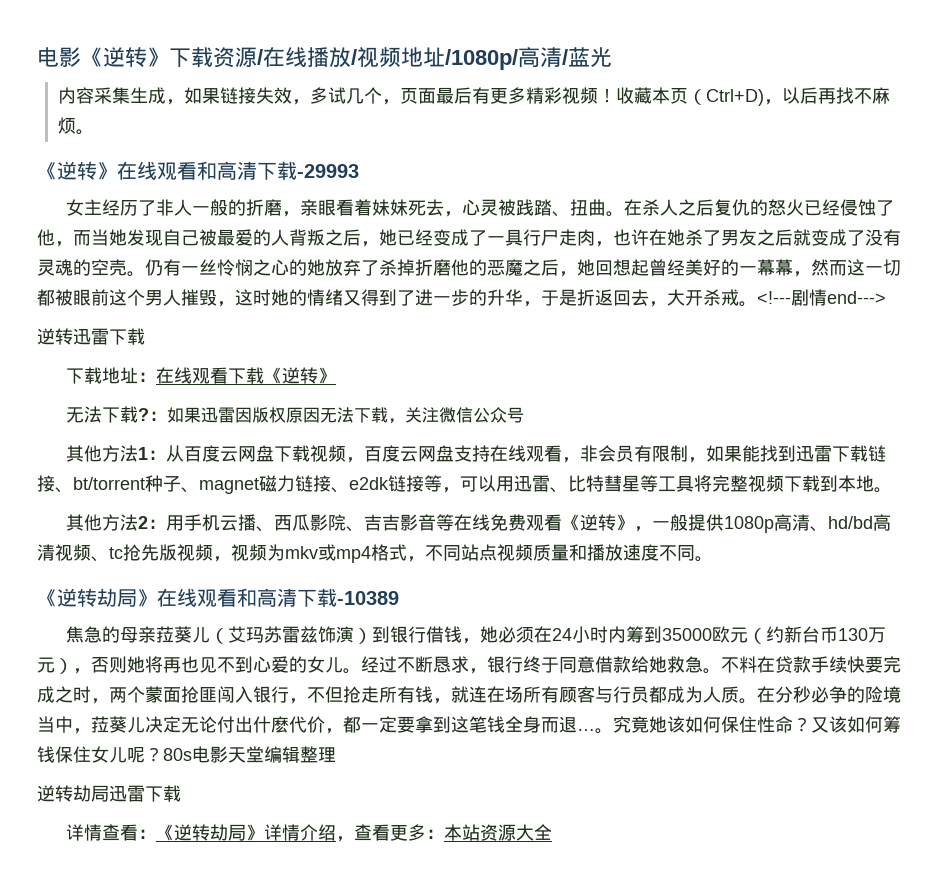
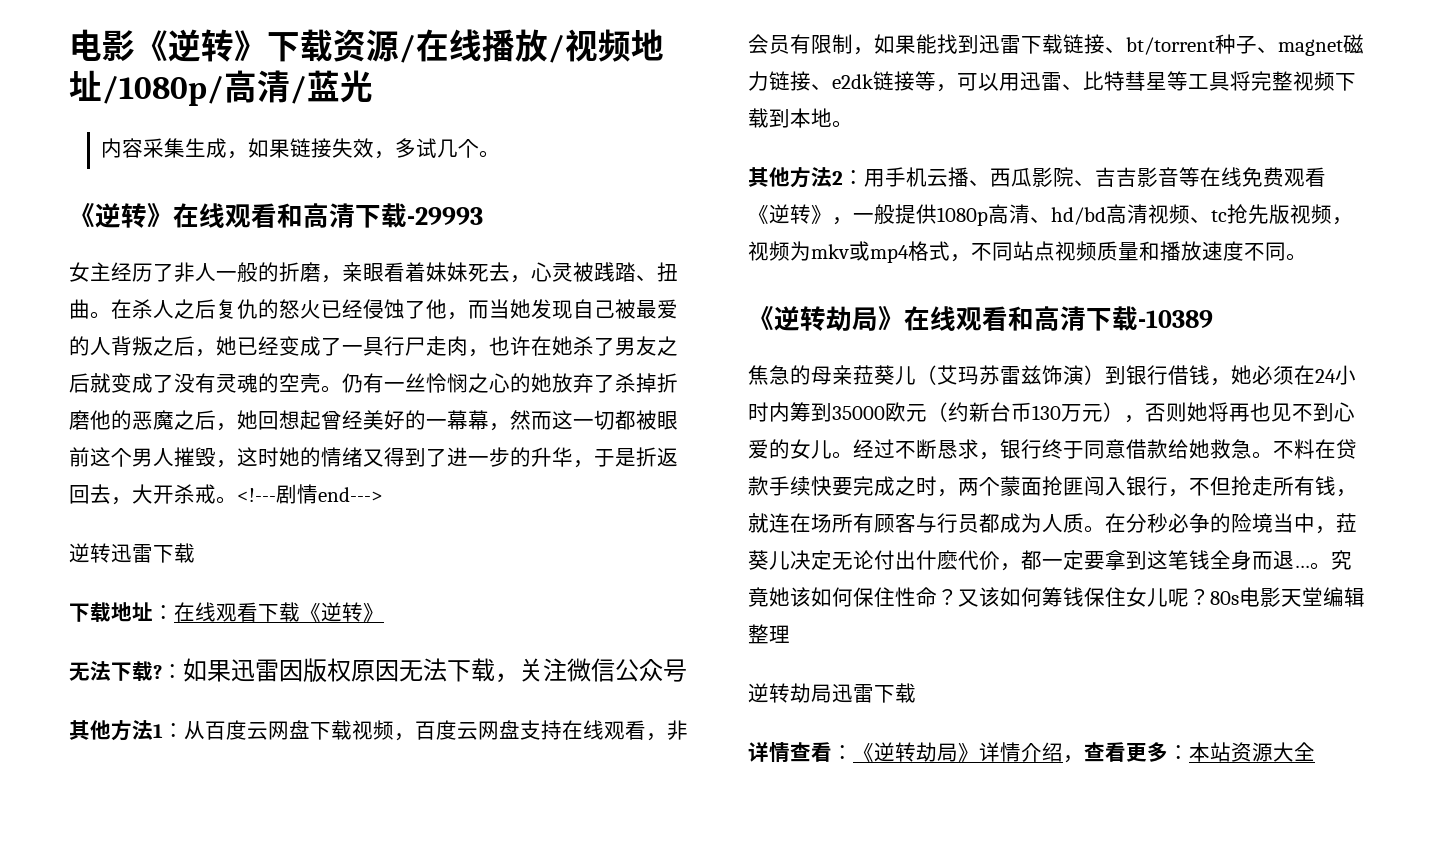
- 内容采集生成，如果链接失效，多试几个，页面最后有更多精彩视频！收藏本页（Ctrl+D)，以后再找不麻烦。
+ 内容采集生成，如果链接失效，多试几个。

